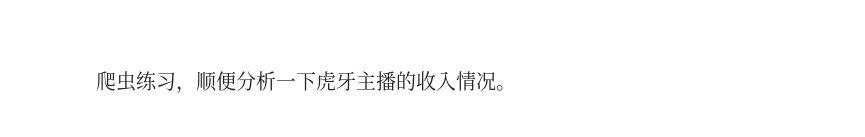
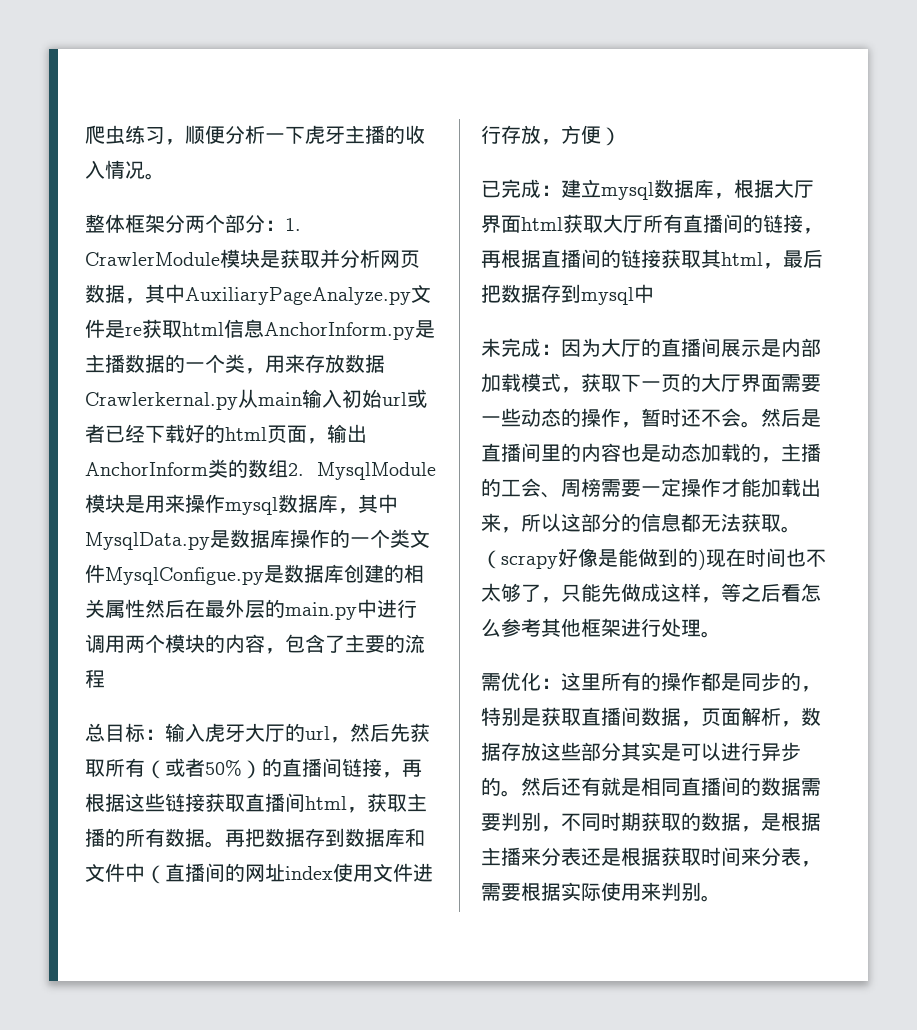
+ 整体框架分两个部分：1. CrawlerModule模块是获取并分析网页数据，其中AuxiliaryPageAnalyze.py文件是re获取html信息AnchorInform.py是主播数据的一个类，用来存放数据Crawlerkernal.py从main输入初始url或者已经下载好的html页面，输出AnchorInform类的数组2. MysqlModule模块是用来操作mysql数据库，其中MysqlData.py是数据库操作的一个类文件MysqlConfigue.py是数据库创建的相关属性然后在最外层的main.py中进行调用两个模块的内容，包含了主要的流程
+ 总目标：输入虎牙大厅的url，然后先获取所有（或者50%）的直播间链接，再根据这些链接获取直播间html，获取主播的所有数据。再把数据存到数据库和文件中（直播间的网址index使用文件进行存放，方便）
+ 已完成：建立mysql数据库，根据大厅界面html获取大厅所有直播间的链接，再根据直播间的链接获取其html，最后把数据存到mysql中
+ 未完成：因为大厅的直播间展示是内部加载模式，获取下一页的大厅界面需要一些动态的操作，暂时还不会。然后是直播间里的内容也是动态加载的，主播的工会、周榜需要一定操作才能加载出来，所以这部分的信息都无法获取。（scrapy好像是能做到的)现在时间也不太够了，只能先做成这样，等之后看怎么参考其他框架进行处理。
+ 需优化：这里所有的操作都是同步的，特别是获取直播间数据，页面解析，数据存放这些部分其实是可以进行异步的。然后还有就是相同直播间的数据需要判别，不同时期获取的数据，是根据主播来分表还是根据获取时间来分表，需要根据实际使用来判别。

